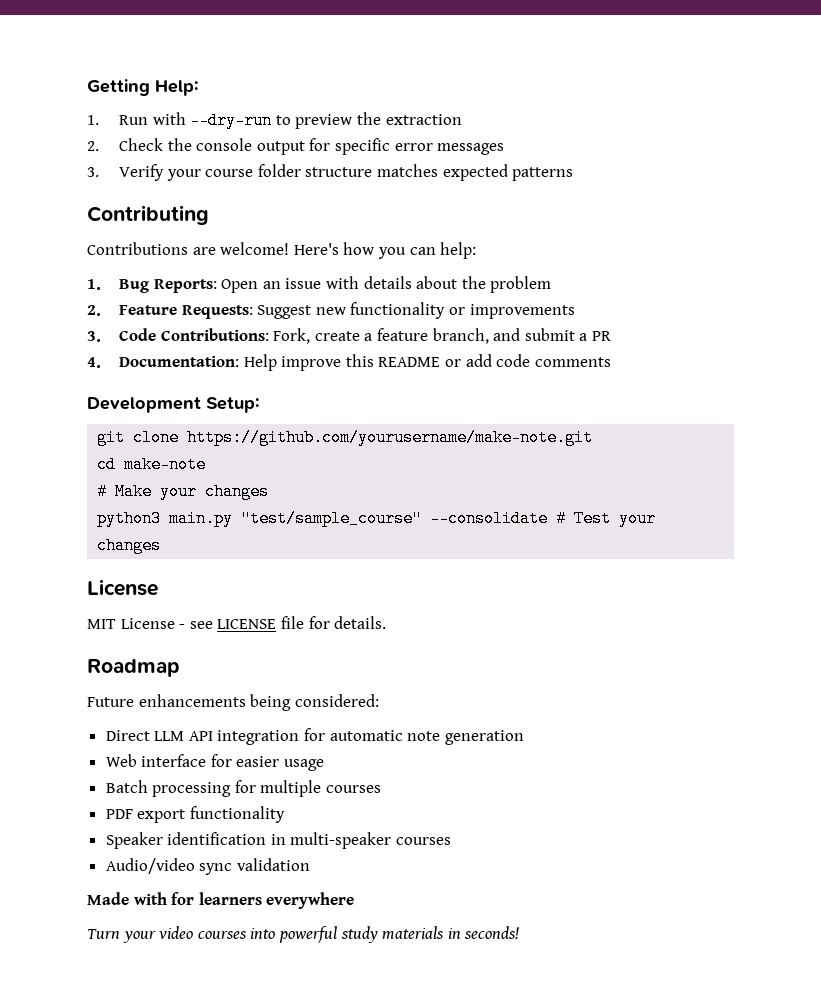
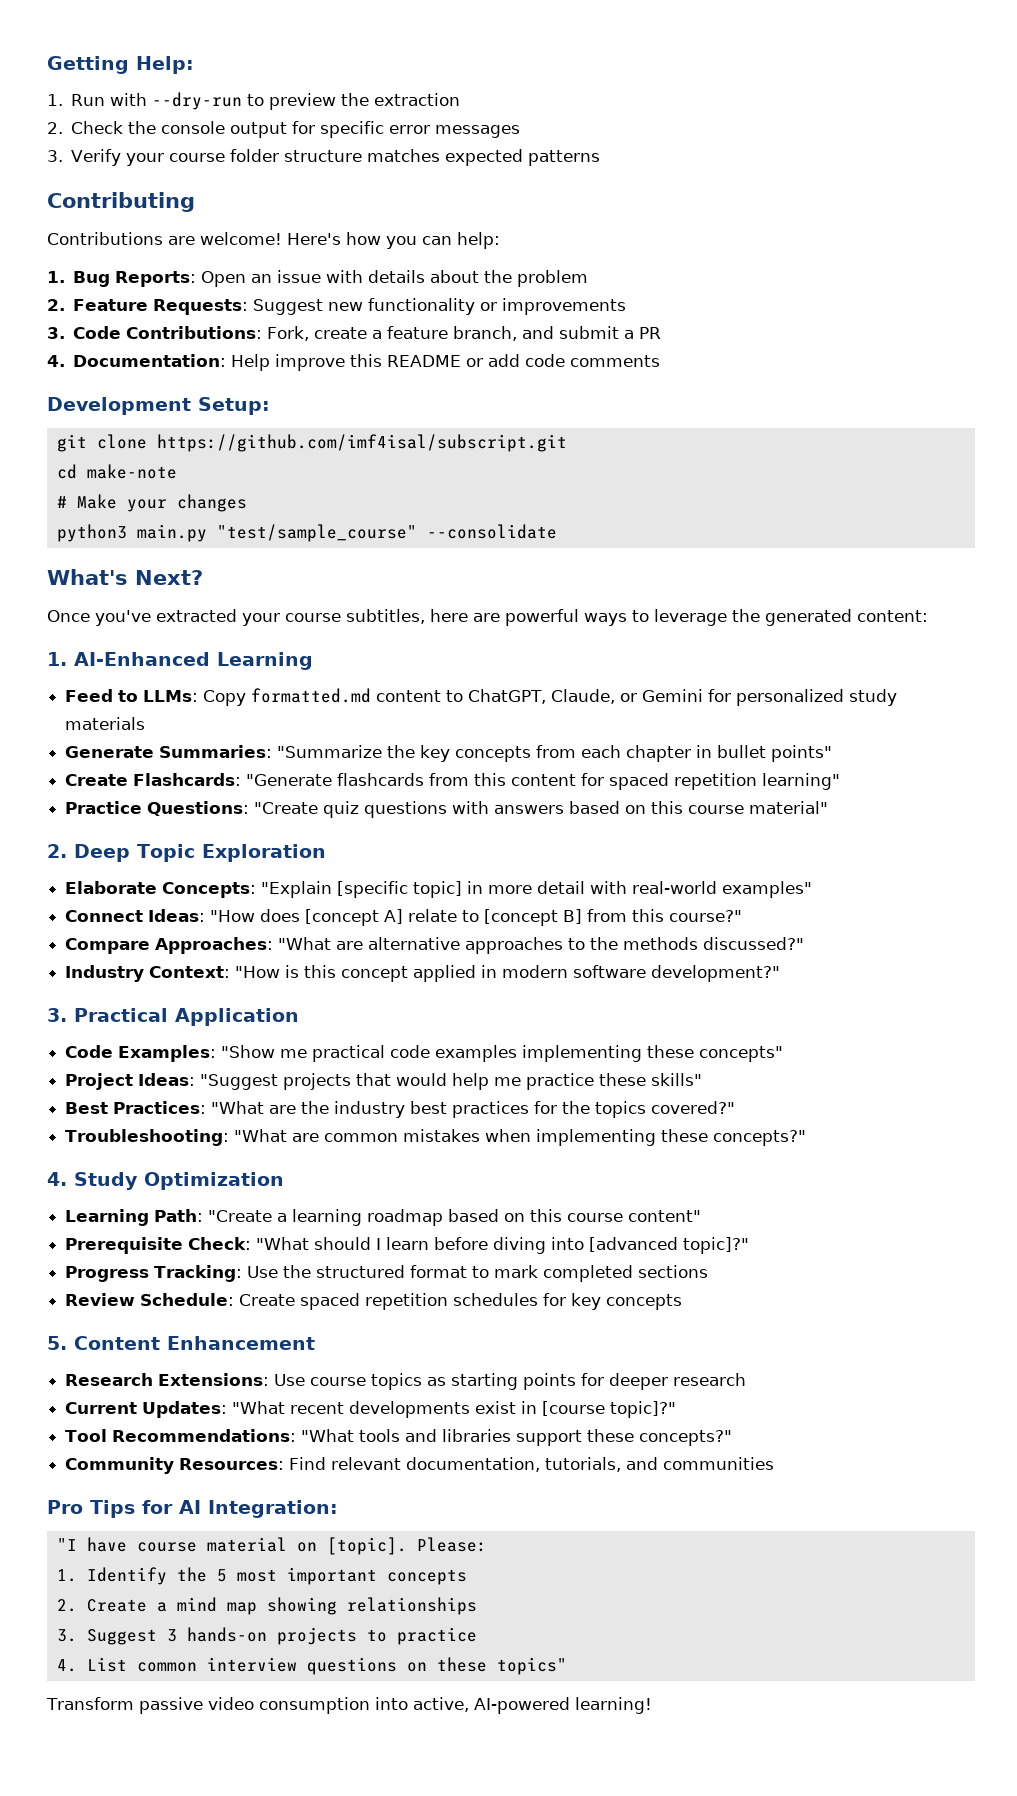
- git clone https://github.com/yourusername/make-note.git
+ git clone https://github.com/imf4isal/subscript.git
- python3 main.py "test/sample_course" --consolidate # Test your changes
- License
- MIT License - see LICENSE file for details.
- Roadmap
- Future enhancements being considered:
- Direct LLM API integration for automatic note generation
- Web interface for easier usage
- Batch processing for multiple courses
- PDF export functionality
- Speaker identification in multi-speaker courses
- Audio/video sync validation
- Made with for learners everywhere
- Turn your video courses into powerful study materials in seconds!
+ python3 main.py "test/sample_course" --consolidate
+ What's Next?
+ Once you've extracted your course subtitles, here are powerful ways to leverage the generated content:
+ 1. AI-Enhanced Learning
+ Feed to LLMs: Copy formatted.md content to ChatGPT, Claude, or Gemini for personalized study materials
+ Generate Summaries: "Summarize the key concepts from each chapter in bullet points"
+ Create Flashcards: "Generate flashcards from this content for spaced repetition learning"
+ Practice Questions: "Create quiz questions with answers based on this course material"
+ 2. Deep Topic Exploration
+ Elaborate Concepts: "Explain [specific topic] in more detail with real-world examples"
+ Connect Ideas: "How does [concept A] relate to [concept B] from this course?"
+ Compare Approaches: "What are alternative approaches to the methods discussed?"
+ Industry Context: "How is this concept applied in modern software development?"
+ 3. Practical Application
+ Code Examples: "Show me practical code examples implementing these concepts"
+ Project Ideas: "Suggest projects that would help me practice these skills"
+ Best Practices: "What are the industry best practices for the topics covered?"
+ Troubleshooting: "What are common mistakes when implementing these concepts?"
+ 4. Study Optimization
+ Learning Path: "Create a learning roadmap based on this course content"
+ Prerequisite Check: "What should I learn before diving into [advanced topic]?"
+ Progress Tracking: Use the structured format to mark completed sections
+ Review Schedule: Create spaced repetition schedules for key concepts
+ 5. Content Enhancement
+ Research Extensions: Use course topics as starting points for deeper research
+ Current Updates: "What recent developments exist in [course topic]?"
+ Tool Recommendations: "What tools and libraries support these concepts?"
+ Community Resources: Find relevant documentation, tutorials, and communities
+ Pro Tips for AI Integration:
+ "I have course material on [topic]. Please:
+ 1. Identify the 5 most important concepts
+ 2. Create a mind map showing relationships
+ 3. Suggest 3 hands-on projects to practice
+ 4. List common interview questions on these topics"
+ Transform passive video consumption into active, AI-powered learning!

